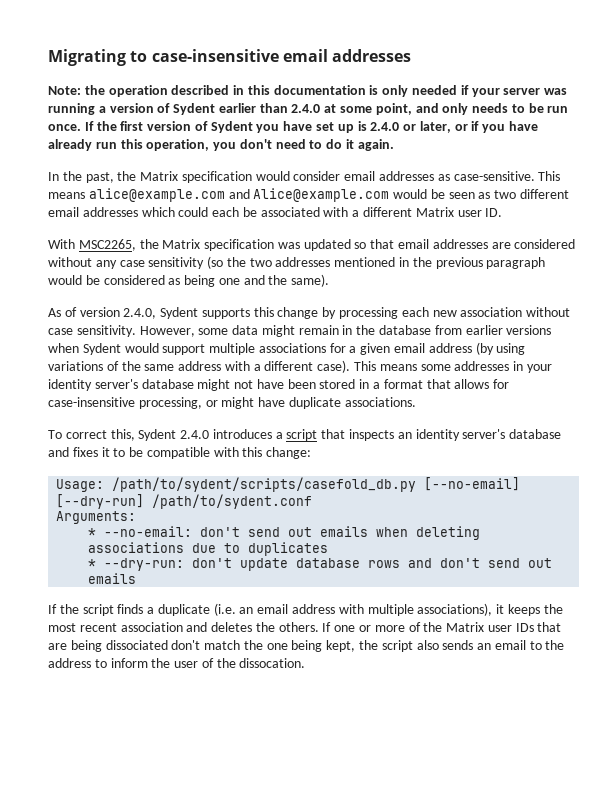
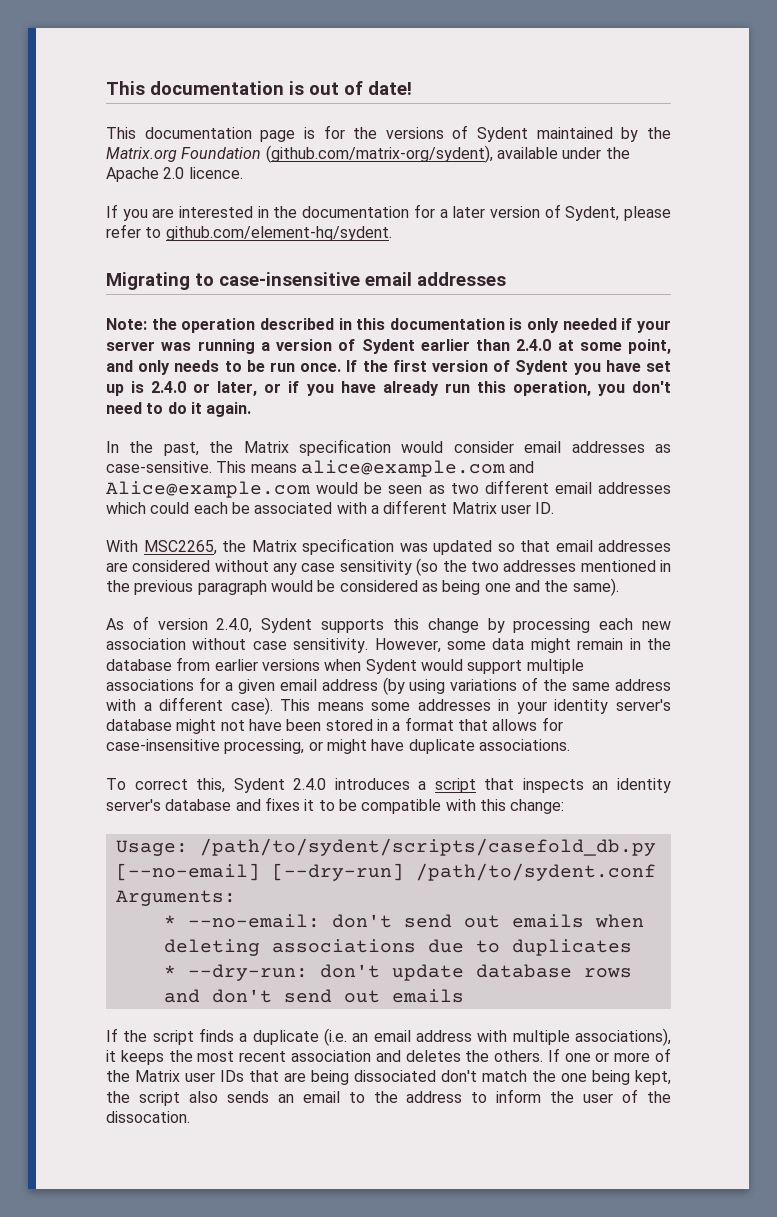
+ This documentation is out of date!
+ This documentation page is for the versions of Sydent maintained by the Matrix.org Foundation (github.com/matrix-org/sydent), available under the Apache 2.0 licence.
+ If you are interested in the documentation for a later version of Sydent, please refer to github.com/element-hq/sydent.

